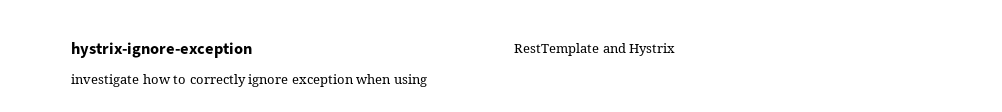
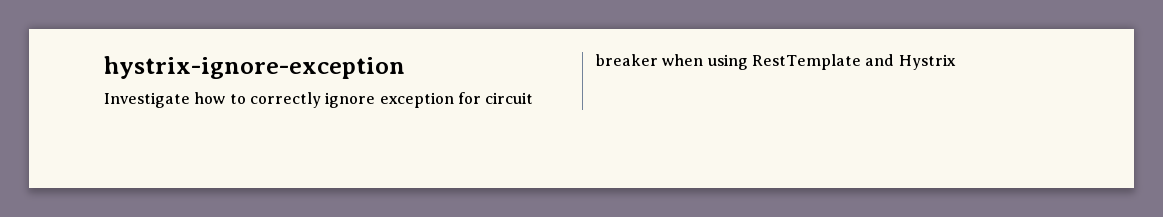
- investigate how to correctly ignore exception when using RestTemplate and Hystrix
+ Investigate how to correctly ignore exception for circuit breaker when using RestTemplate and Hystrix

